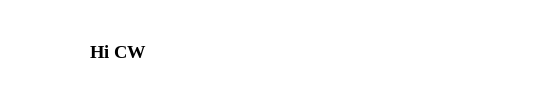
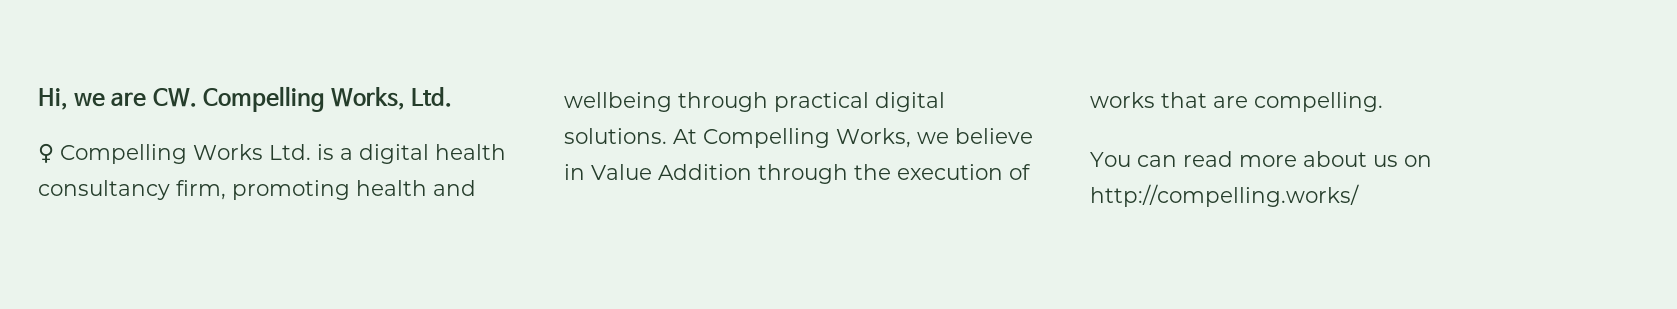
- Hi CW
+ Hi, we are CW. Compelling Works, Ltd.
+ ♀ Compelling Works Ltd. is a digital health consultancy firm, promoting health and wellbeing through practical digital solutions. At Compelling Works, we believe in Value Addition through the execution of works that are compelling.
+ You can read more about us on http://compelling.works/

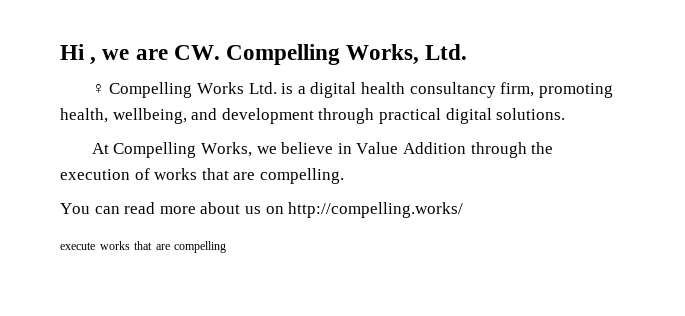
- Hi, we are CW. Compelling Works, Ltd.
+ Hi , we are CW. Compelling Works, Ltd.
- ♀ Compelling Works Ltd. is a digital health consultancy firm, promoting health and wellbeing through practical digital solutions. At Compelling Works, we believe in Value Addition through the execution of works that are compelling.
+ ♀ Compelling Works Ltd. is a digital health consultancy firm, promoting health, wellbeing, and development through practical digital solutions.
+ At Compelling Works, we believe in Value Addition through the execution of works that are compelling.
+ execute works that are compelling

